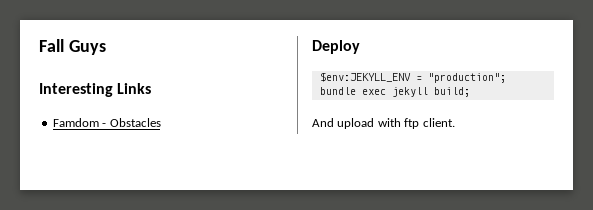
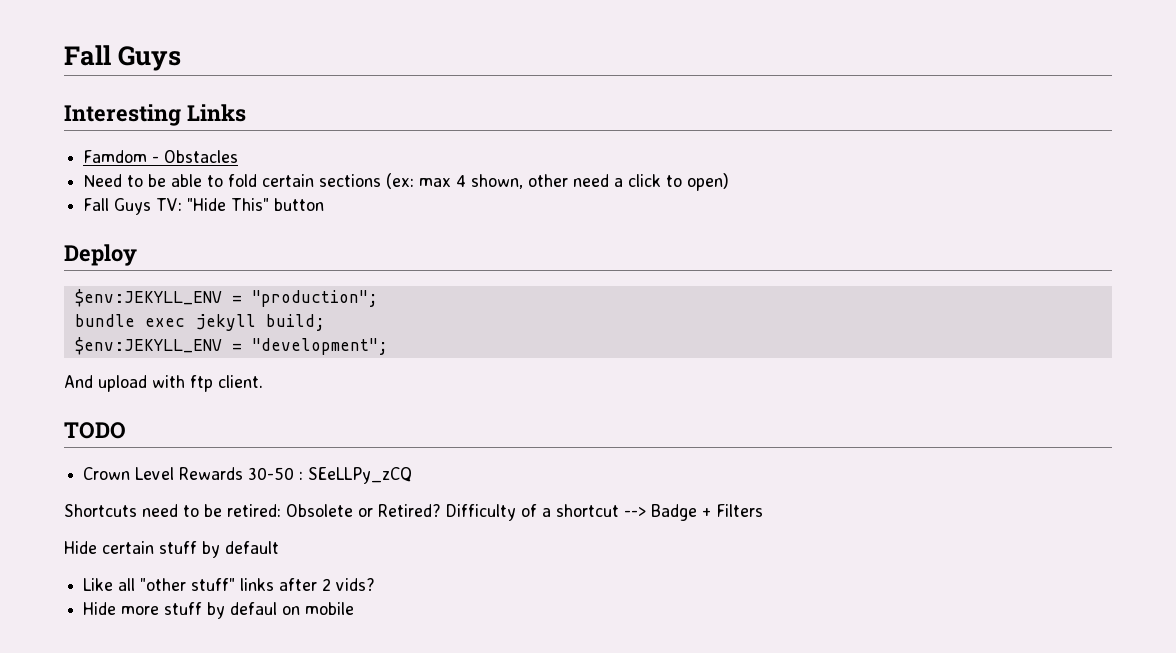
+ Need to be able to fold certain sections (ex: max 4 shown, other need a click to open)
+ Fall Guys TV: "Hide This" button
+ $env:JEKYLL_ENV = "development";
+ TODO
+ Crown Level Rewards 30-50 : SEeLLPy_zCQ
+ Shortcuts need to be retired: Obsolete or Retired? Difficulty of a shortcut --> Badge + Filters
+ Hide certain stuff by default
+ Like all "other stuff" links after 2 vids?
+ Hide more stuff by defaul on mobile

